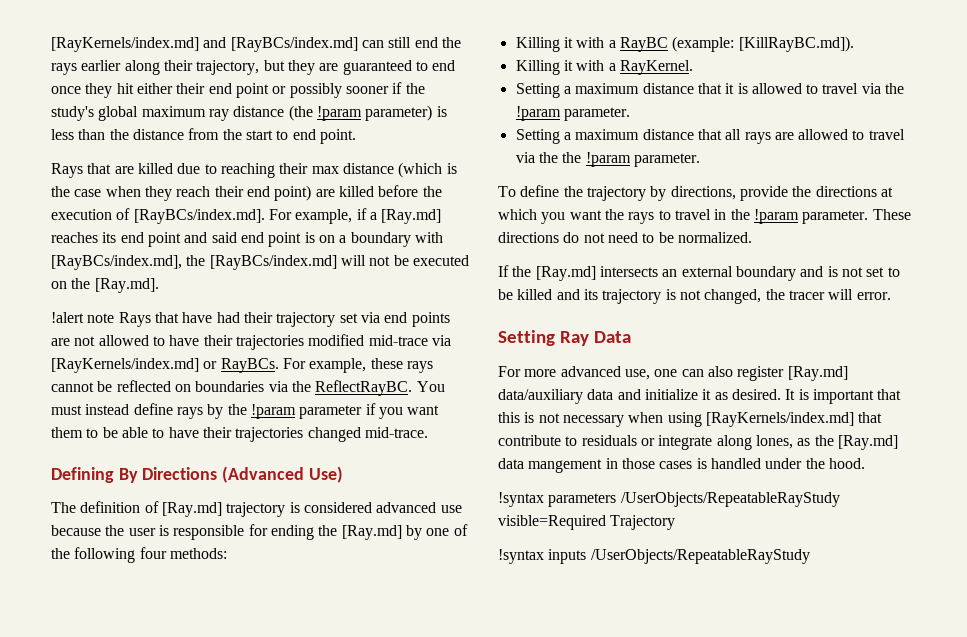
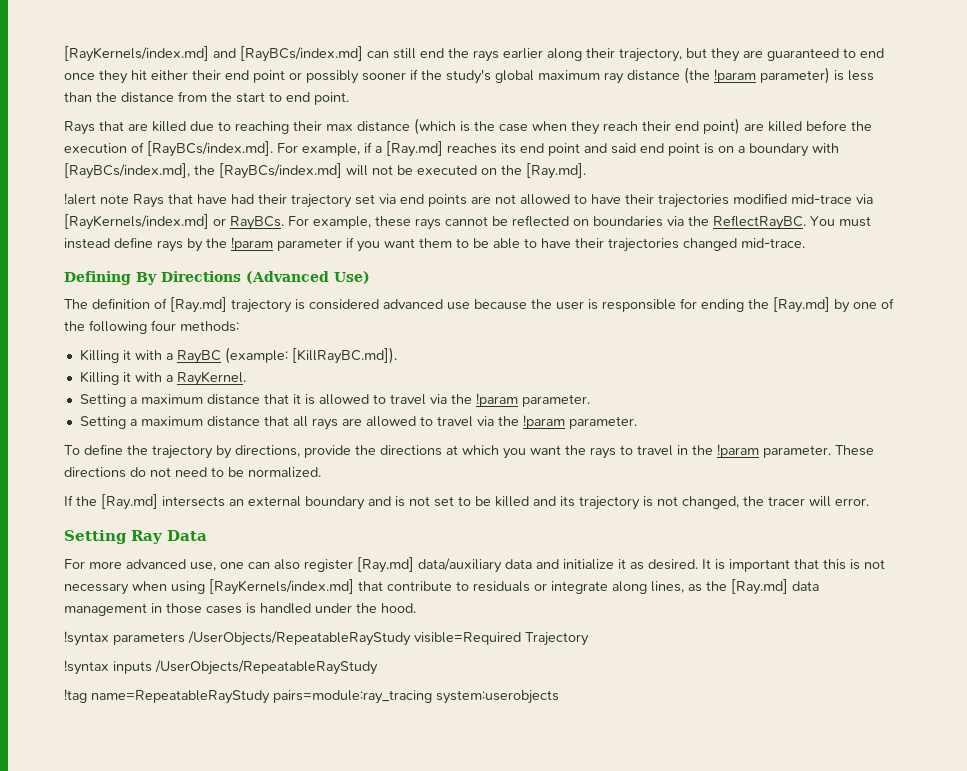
- Setting a maximum distance that all rays are allowed to travel via the the !param parameter.
+ Setting a maximum distance that all rays are allowed to travel via the !param parameter.
- It is important that this is not necessary when using [RayKernels/index.md] that contribute to residuals or integrate along lones, as the [Ray.md] data mangement in those cases is handled under the hood.
+ It is important that this is not necessary when using [RayKernels/index.md] that contribute to residuals or integrate along lines, as the [Ray.md] data management in those cases is handled under the hood.
+ !tag name=RepeatableRayStudy pairs=module:ray_tracing system:userobjects

